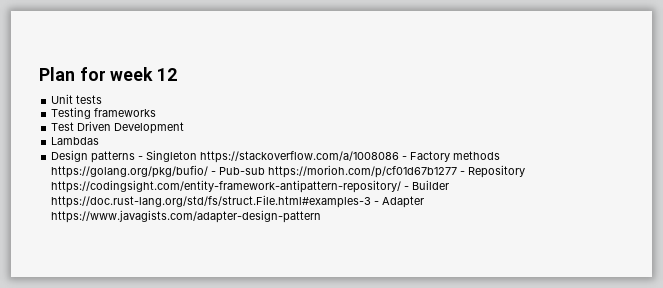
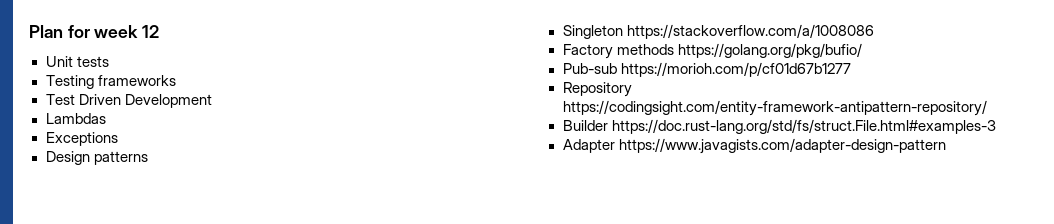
+ Exceptions
- Design patterns - Singleton https://stackoverflow.com/a/1008086 - Factory methods https://golang.org/pkg/bufio/ - Pub-sub https://morioh.com/p/cf01d67b1277 - Repository https://codingsight.com/entity-framework-antipattern-repository/ - Builder https://doc.rust-lang.org/std/fs/struct.File.html#examples-3 - Adapter https://www.javagists.com/adapter-design-pattern
+ Design patterns
+ Singleton https://stackoverflow.com/a/1008086
+ Factory methods https://golang.org/pkg/bufio/
+ Pub-sub https://morioh.com/p/cf01d67b1277
+ Repository https://codingsight.com/entity-framework-antipattern-repository/
+ Builder https://doc.rust-lang.org/std/fs/struct.File.html#examples-3
+ Adapter https://www.javagists.com/adapter-design-pattern

